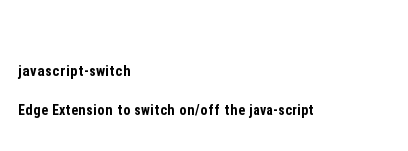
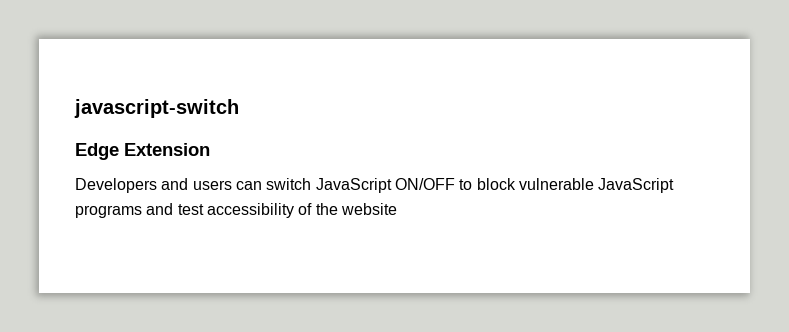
- Edge Extension to switch on/off the java-script
+ Edge Extension
+ Developers and users can switch JavaScript ON/OFF to block vulnerable JavaScript programs and test accessibility of the website

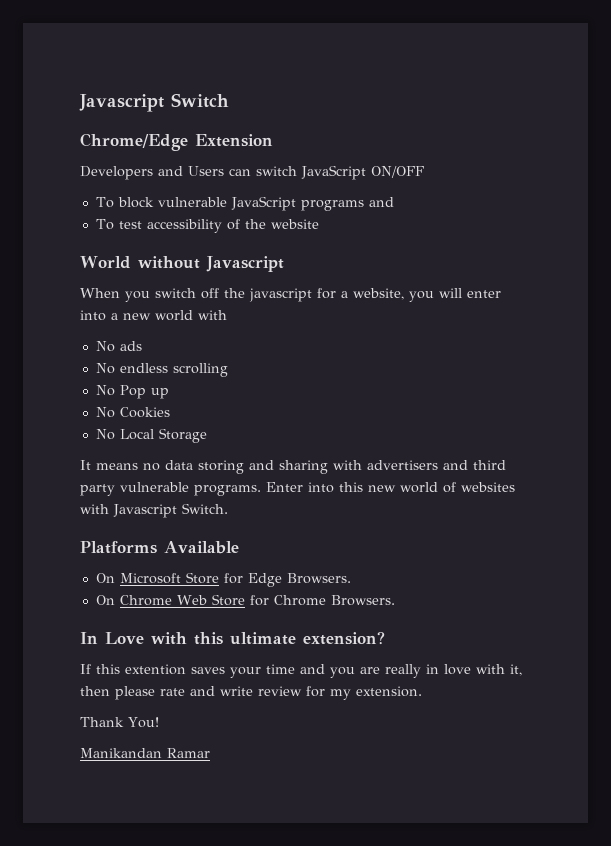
- javascript-switch
- Edge Extension
+ Javascript Switch
+ Chrome/Edge Extension
- Developers and users can switch JavaScript ON/OFF to block vulnerable JavaScript programs and test accessibility of the website
+ Developers and Users can switch JavaScript ON/OFF
+ To block vulnerable JavaScript programs and
+ To test accessibility of the website
+ World without Javascript
+ When you switch off the javascript for a website, you will enter into a new world with
+ No ads
+ No endless scrolling
+ No Pop up
+ No Cookies
+ No Local Storage
+ It means no data storing and sharing with advertisers and third party vulnerable programs. Enter into this new world of websites with Javascript Switch.
+ Platforms Available
+ On Microsoft Store for Edge Browsers.
+ On Chrome Web Store for Chrome Browsers.
+ In Love with this ultimate extension?
+ If this extention saves your time and you are really in love with it, then please rate and write review for my extension.
+ Thank You!
+ Manikandan Ramar

